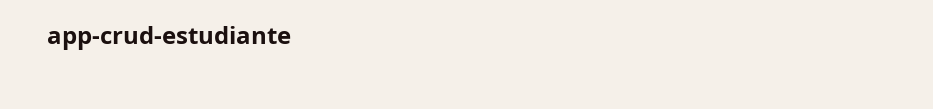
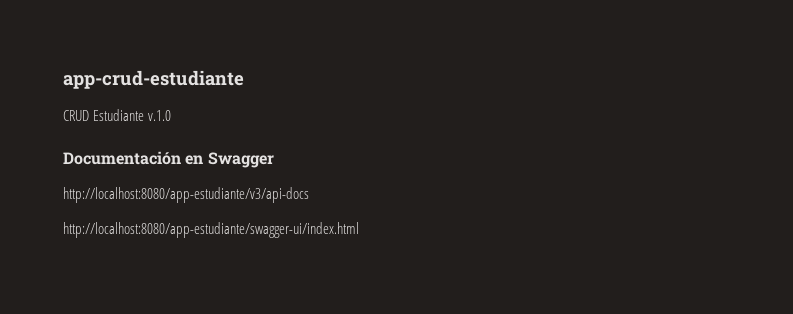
+ CRUD Estudiante v.1.0
+ Documentación en Swagger
+ http://localhost:8080/app-estudiante/v3/api-docs
+ http://localhost:8080/app-estudiante/swagger-ui/index.html

